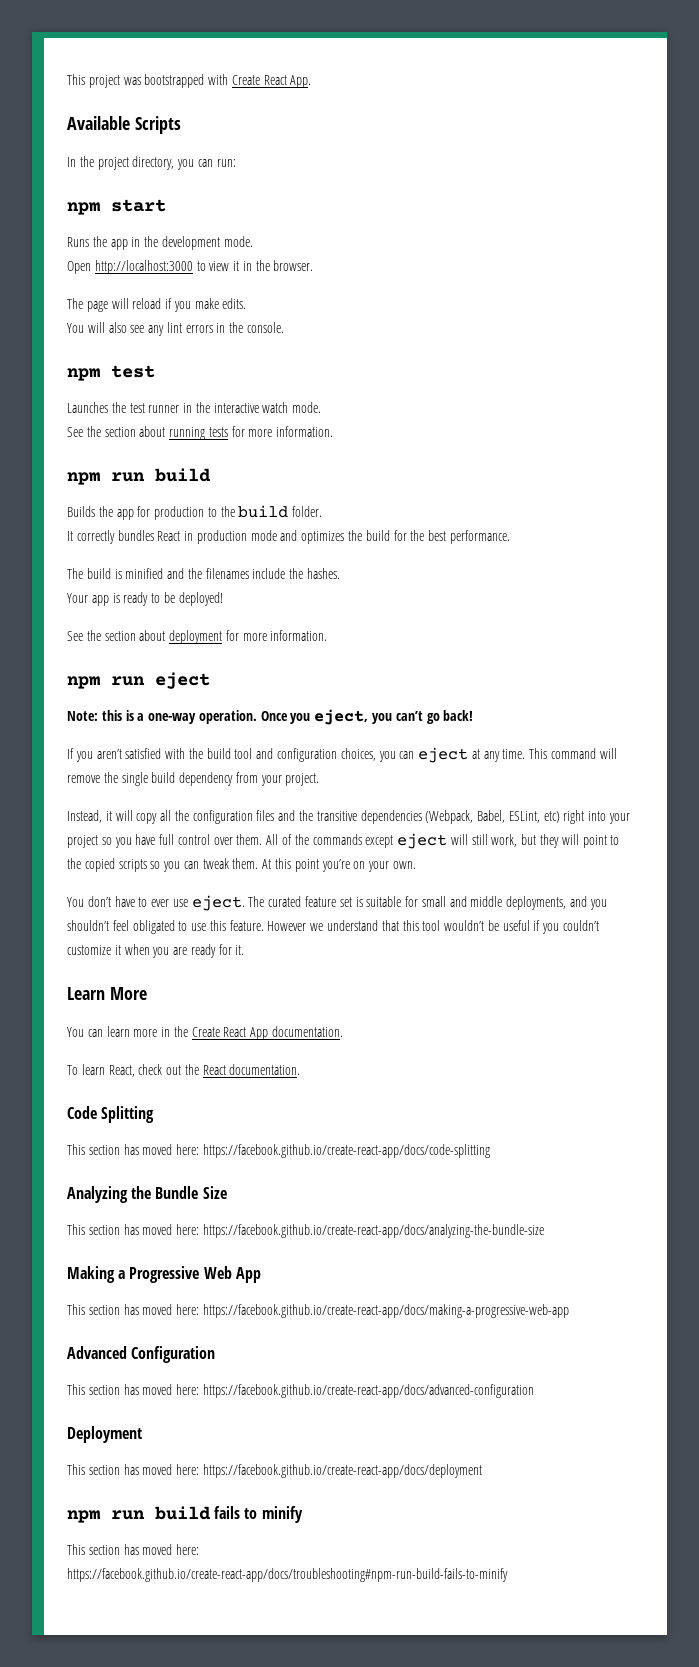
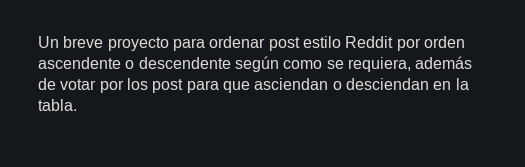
- This project was bootstrapped with Create React App.
- Available Scripts
- In the project directory, you can run:
- npm start
- Runs the app in the development mode.
- Open http://localhost:3000 to view it in the browser.
- The page will reload if you make edits.
- You will also see any lint errors in the console.
- npm test
- Launches the test runner in the interactive watch mode.
- See the section about running tests for more information.
- npm run build
- Builds the app for production to the build folder.
- It correctly bundles React in production mode and optimizes the build for the best performance.
- The build is minified and the filenames include the hashes.
- Your app is ready to be deployed!
- See the section about deployment for more information.
- npm run eject
- Note: this is a one-way operation. Once you eject, you can’t go back!
- If you aren’t satisfied with the build tool and configuration choices, you can eject at any time. This command will remove the single build dependency from your project.
- Instead, it will copy all the configuration files and the transitive dependencies (Webpack, Babel, ESLint, etc) right into your project so you have full control over them. All of the commands except eject will still work, but they will point to the copied scripts so you can tweak them. At this point you’re on your own.
- You don’t have to ever use eject. The curated feature set is suitable for small and middle deployments, and you shouldn’t feel obligated to use this feature. However we understand that this tool wouldn’t be useful if you couldn’t customize it when you are ready for it.
- Learn More
- You can learn more in the Create React App documentation.
- To learn React, check out the React documentation.
- Code Splitting
- This section has moved here: https://facebook.github.io/create-react-app/docs/code-splitting
- Analyzing the Bundle Size
- This section has moved here: https://facebook.github.io/create-react-app/docs/analyzing-the-bundle-size
- Making a Progressive Web App
- This section has moved here: https://facebook.github.io/create-react-app/docs/making-a-progressive-web-app
- Advanced Configuration
- This section has moved here: https://facebook.github.io/create-react-app/docs/advanced-configuration
- Deployment
- This section has moved here: https://facebook.github.io/create-react-app/docs/deployment
- npm run build fails to minify
- This section has moved here: https://facebook.github.io/create-react-app/docs/troubleshooting#npm-run-build-fails-to-minify
+ Un breve proyecto para ordenar post estilo Reddit por orden ascendente o descendente según como se requiera, además de votar por los post para que asciendan o desciendan en la tabla.

